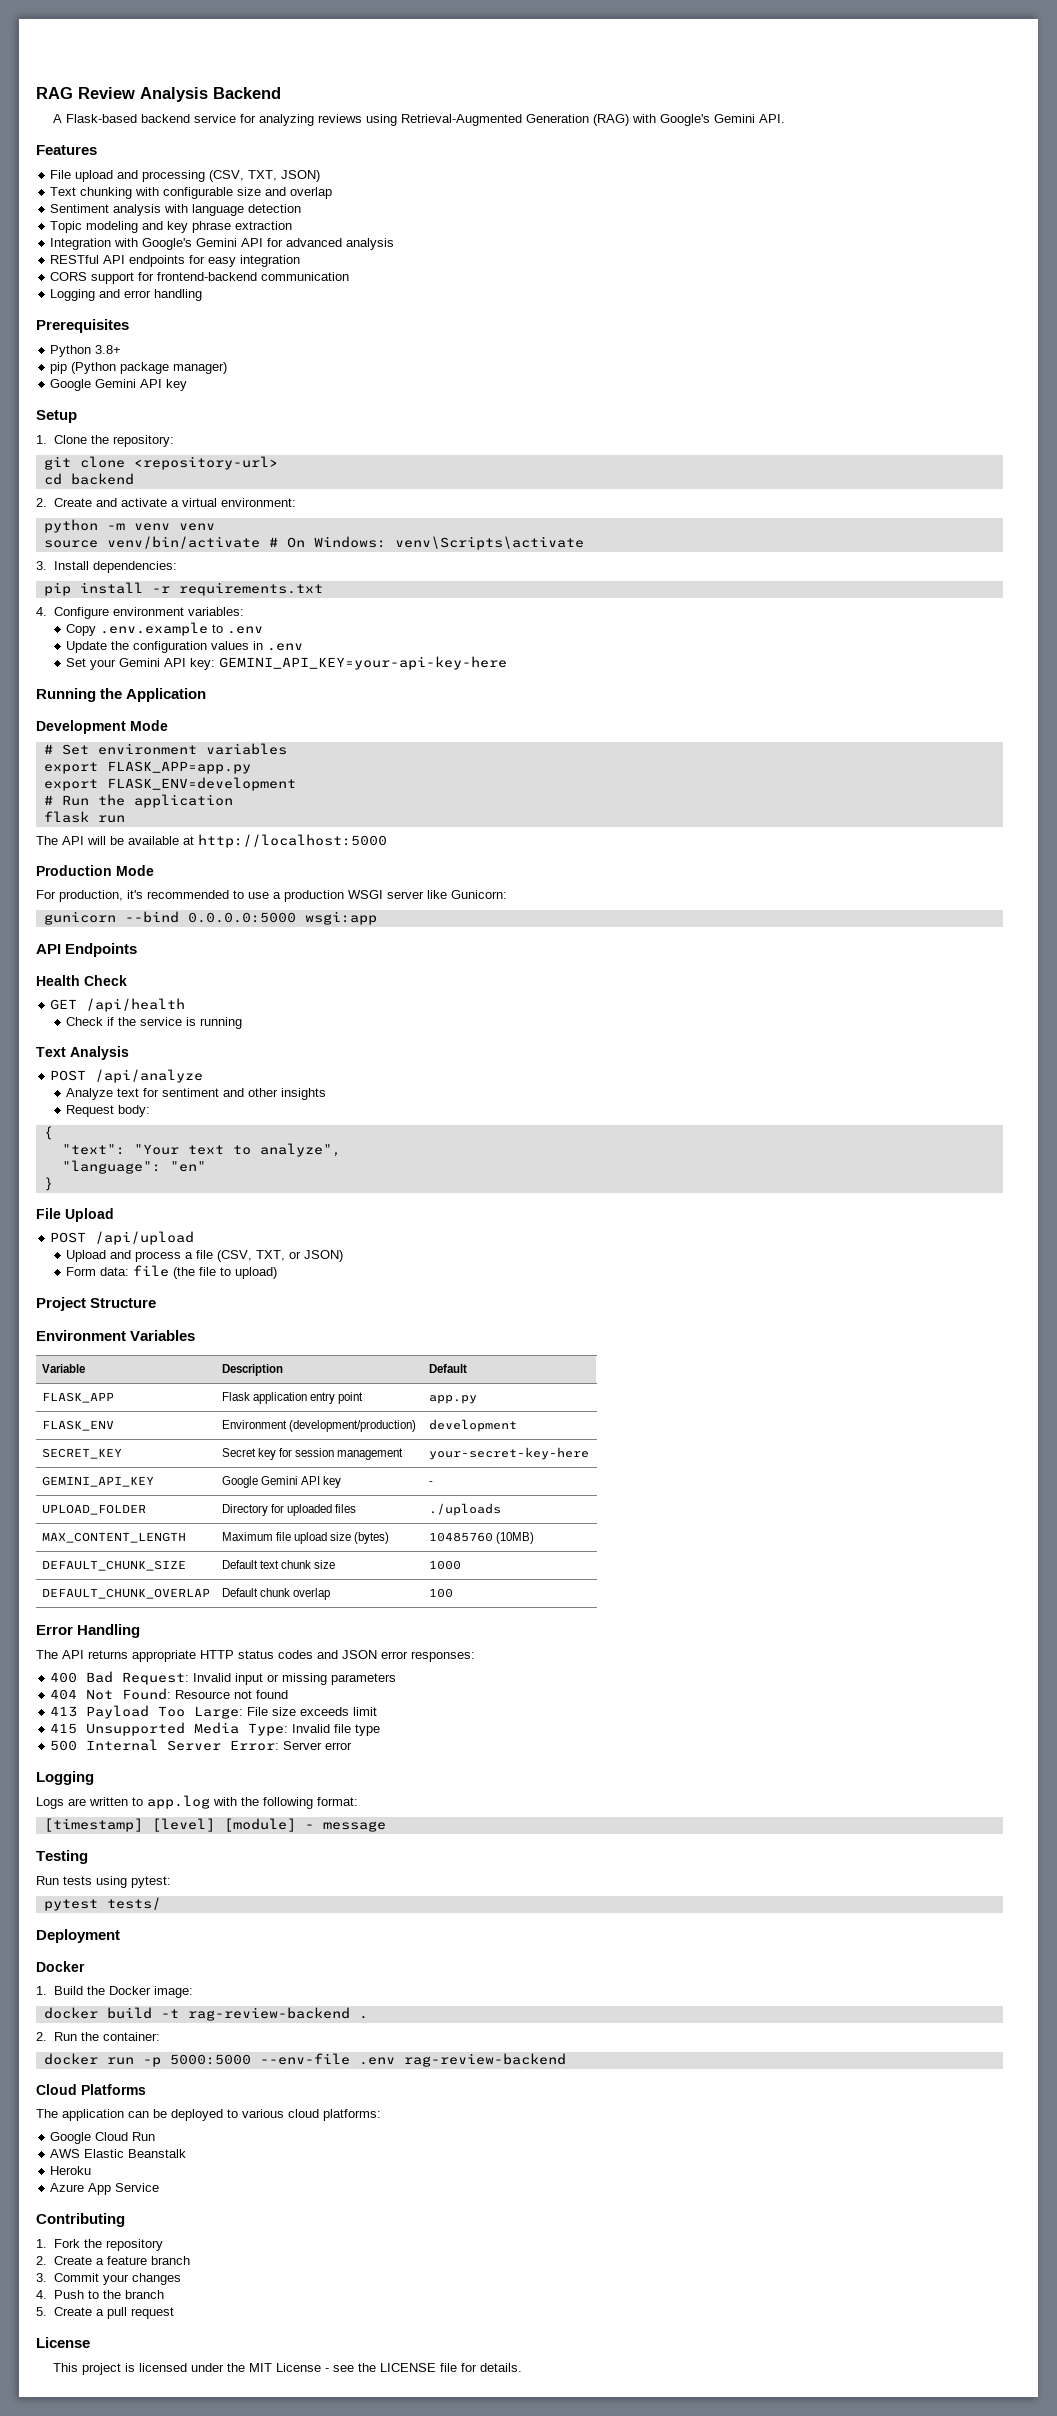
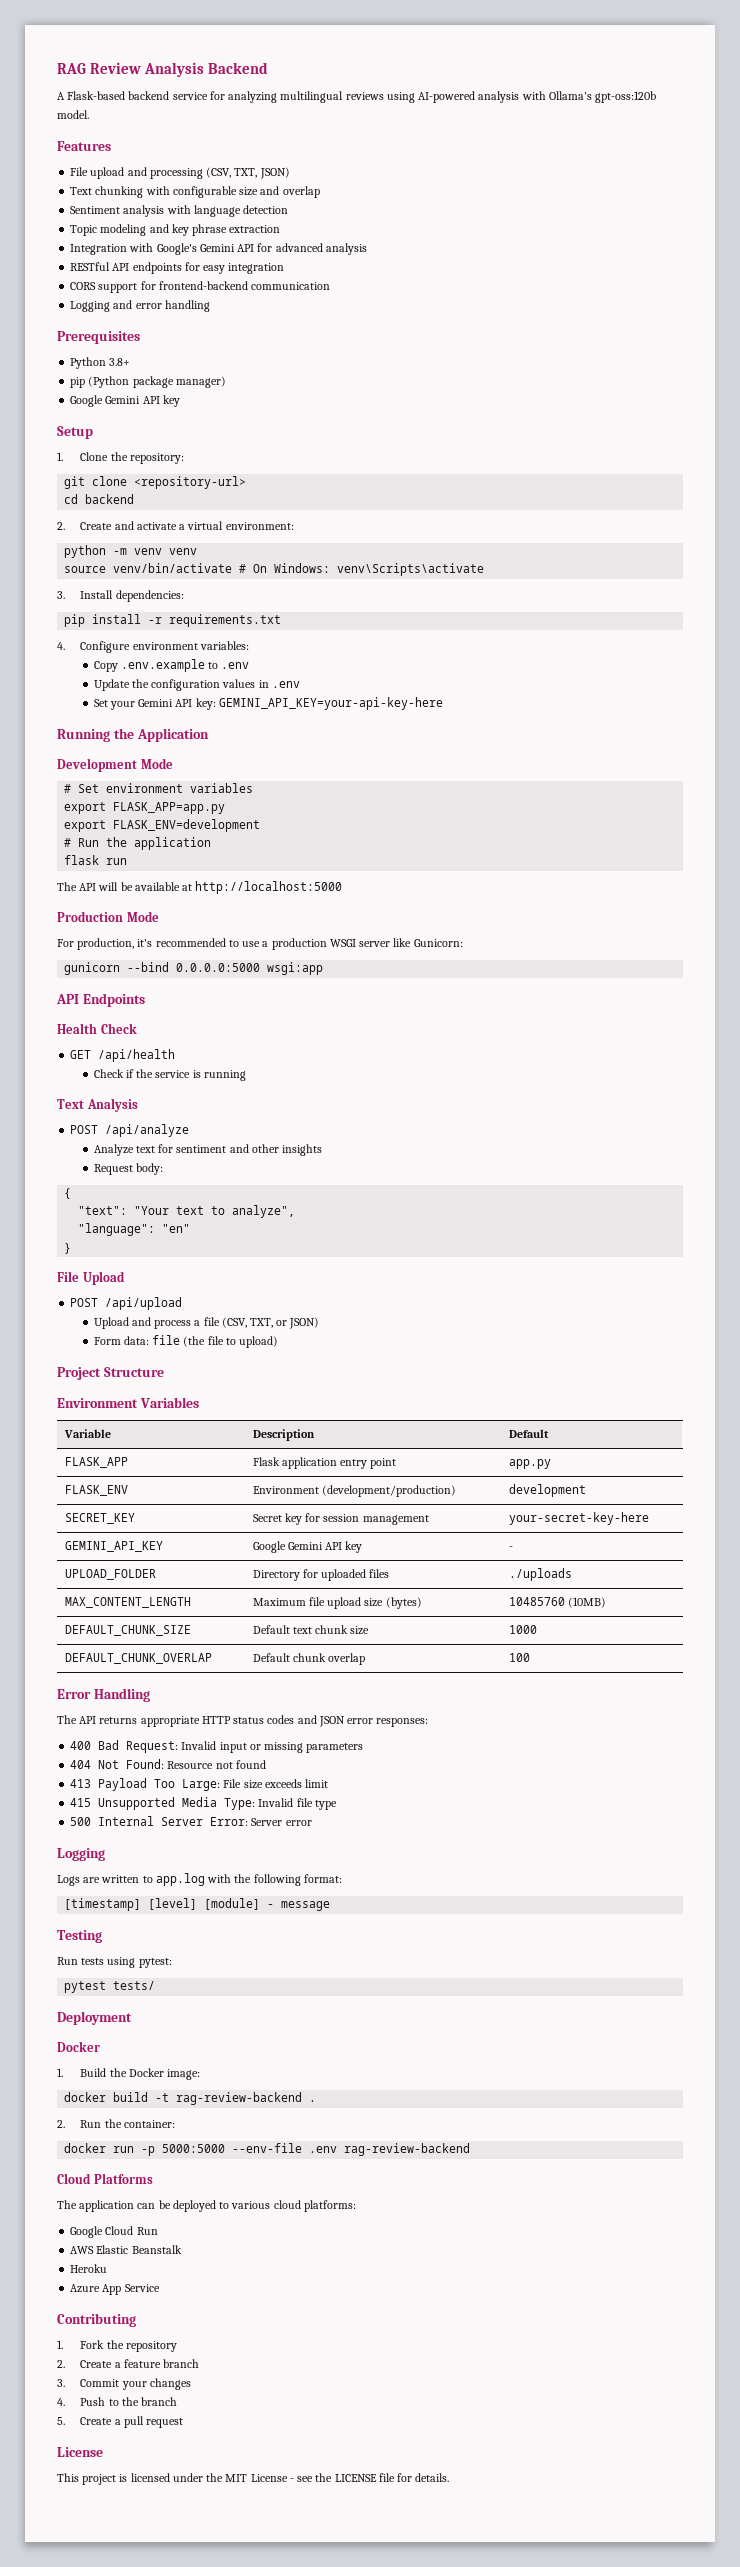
- A Flask-based backend service for analyzing reviews using Retrieval-Augmented Generation (RAG) with Google's Gemini API.
+ A Flask-based backend service for analyzing multilingual reviews using AI-powered analysis with Ollama's gpt-oss:120b model.

